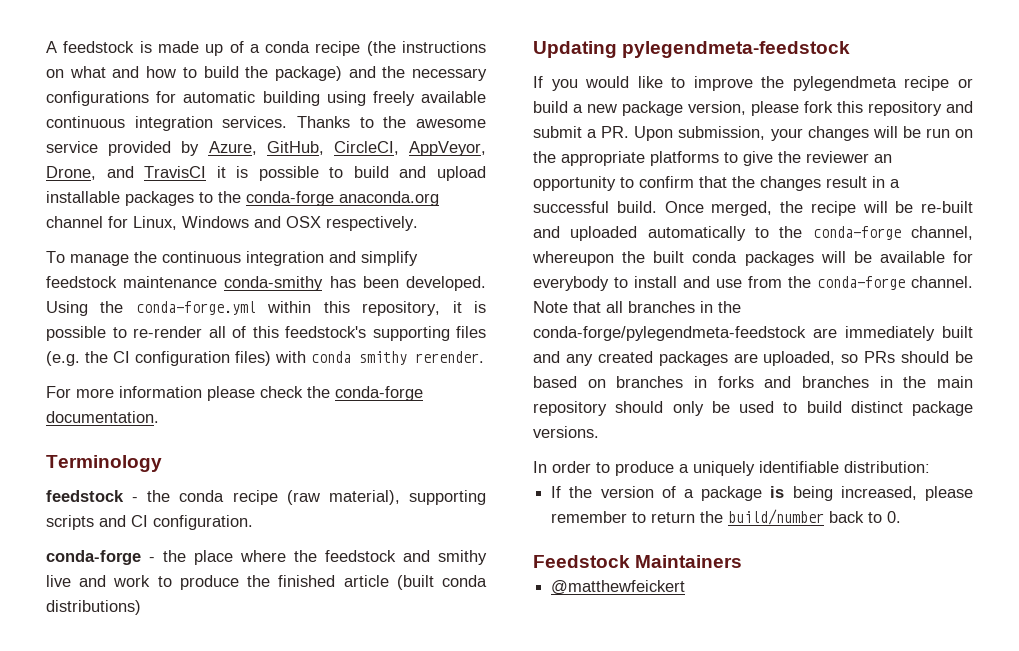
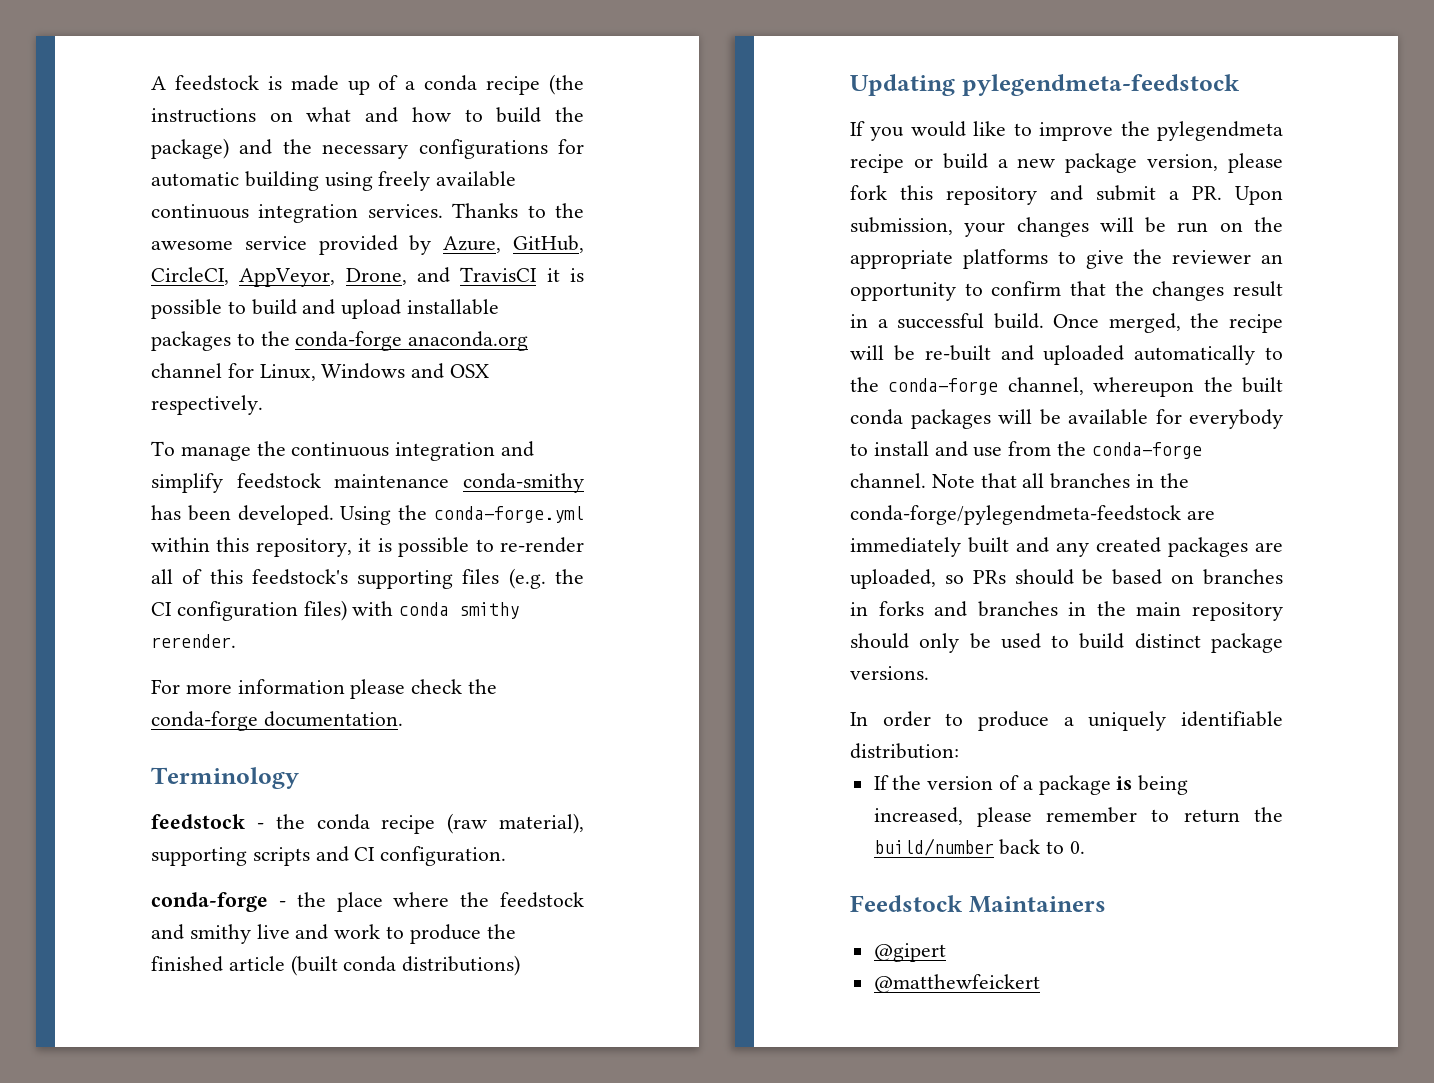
+ @gipert

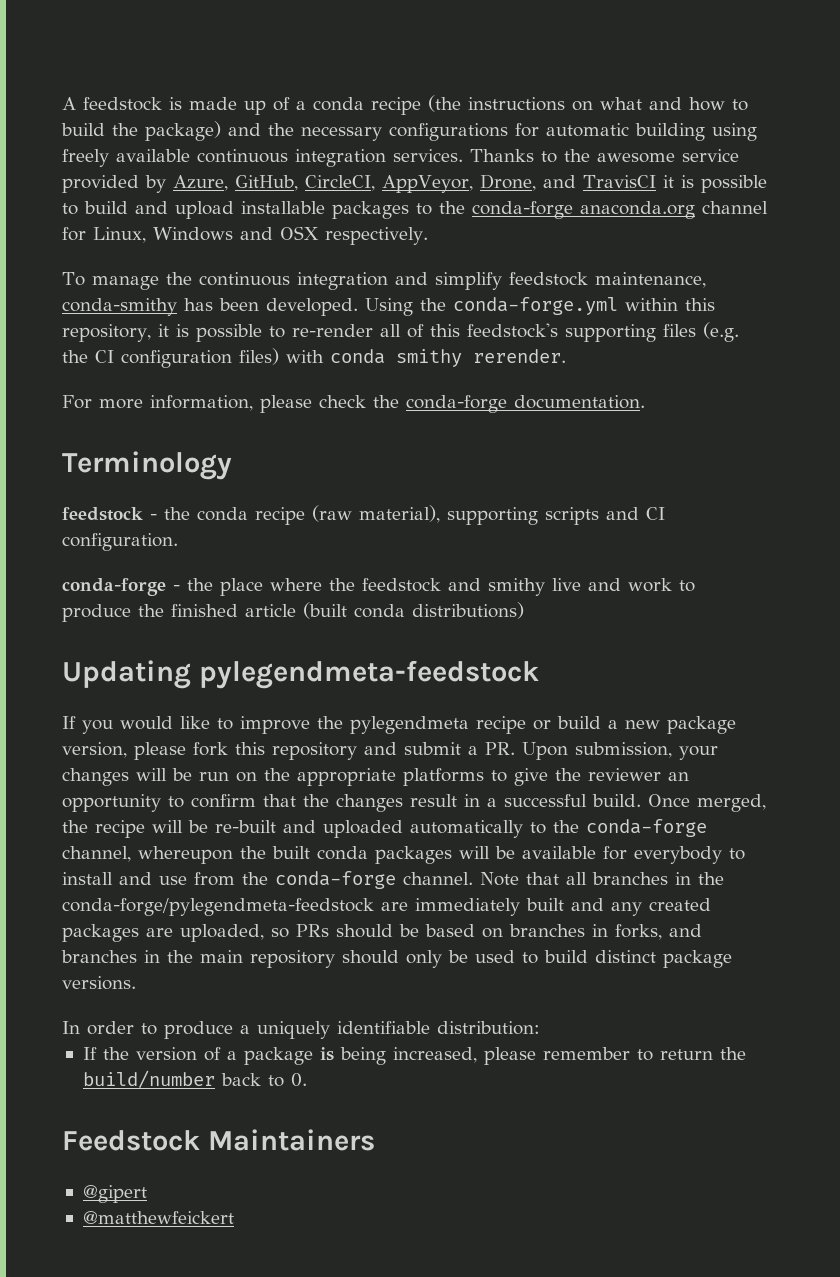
- To manage the continuous integration and simplify feedstock maintenance conda-smithy has been developed.
+ To manage the continuous integration and simplify feedstock maintenance, conda-smithy has been developed.
- For more information please check the conda-forge documentation.
+ For more information, please check the conda-forge documentation.
- Note that all branches in the conda-forge/pylegendmeta-feedstock are immediately built and any created packages are uploaded, so PRs should be based on branches in forks and branches in the main repository should only be used to build distinct package versions.
+ Note that all branches in the conda-forge/pylegendmeta-feedstock are immediately built and any created packages are uploaded, so PRs should be based on branches in forks, and branches in the main repository should only be used to build distinct package versions.

